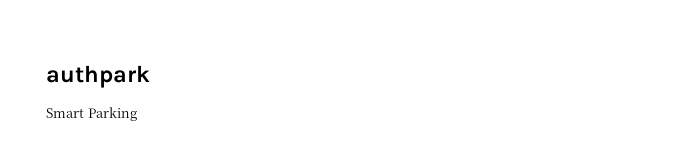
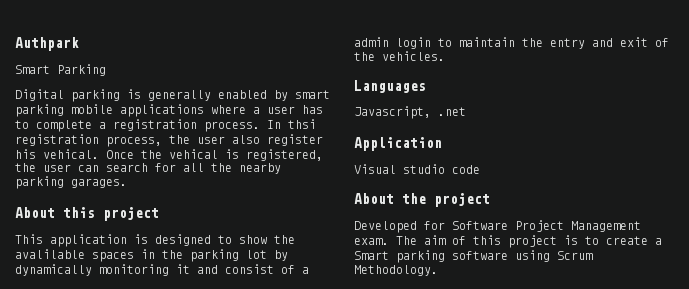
- authpark
+ Authpark
+ Digital parking is generally enabled by smart parking mobile applications where a user has to complete a registration process. In thsi registration process, the user also register his vehical. Once the vehical is registered, the user can search for all the nearby parking garages.
+ About this project
+ This application is designed to show the avalilable spaces in the parking lot by dynamically monitoring it and consist of a admin login to maintain the entry and exit of the vehicles.
+ Languages
+ Javascript, .net
+ Application
+ Visual studio code
+ About the project
+ Developed for Software Project Management exam. The aim of this project is to create a Smart parking software using Scrum Methodology.

